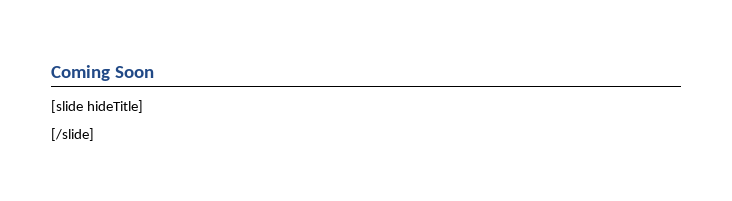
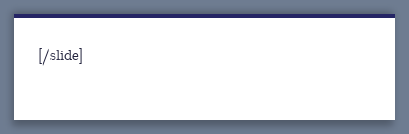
- Coming Soon
- [slide hideTitle]

